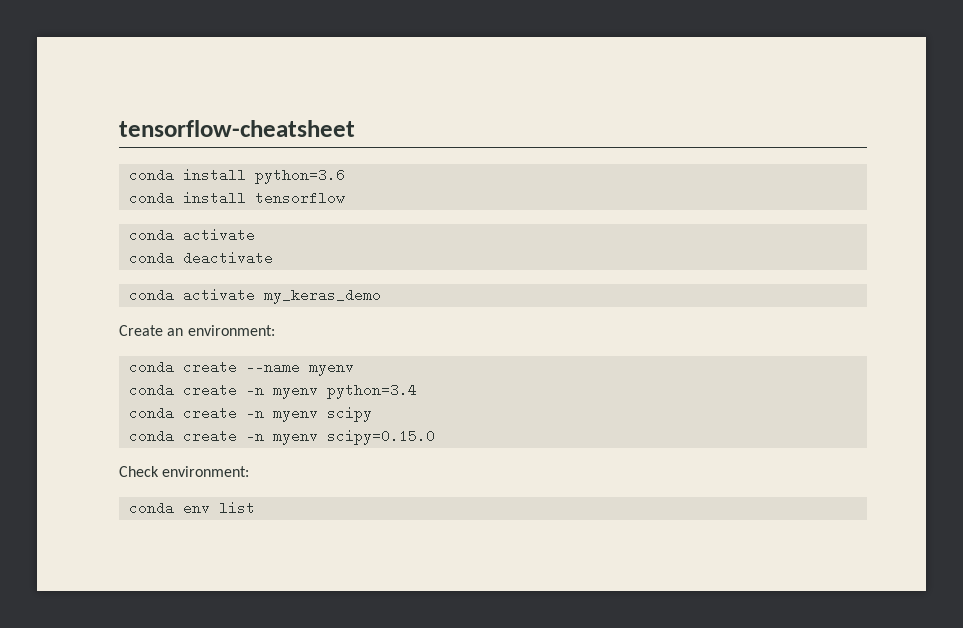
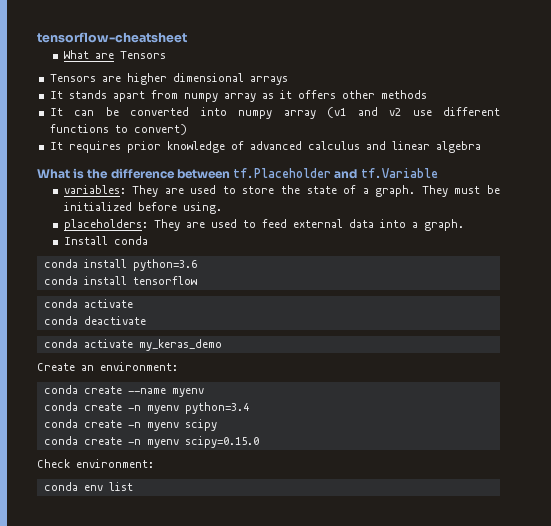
+ What are Tensors
+ Tensors are higher dimensional arrays
+ It stands apart from numpy array as it offers other methods
+ It can be converted into numpy array (v1 and v2 use different functions to convert)
+ It requires prior knowledge of advanced calculus and linear algebra
+ What is the difference between tf.Placeholder and tf.Variable
+ variables: They are used to store the state of a graph. They must be initialized before using.
+ placeholders: They are used to feed external data into a graph.
+ Install conda

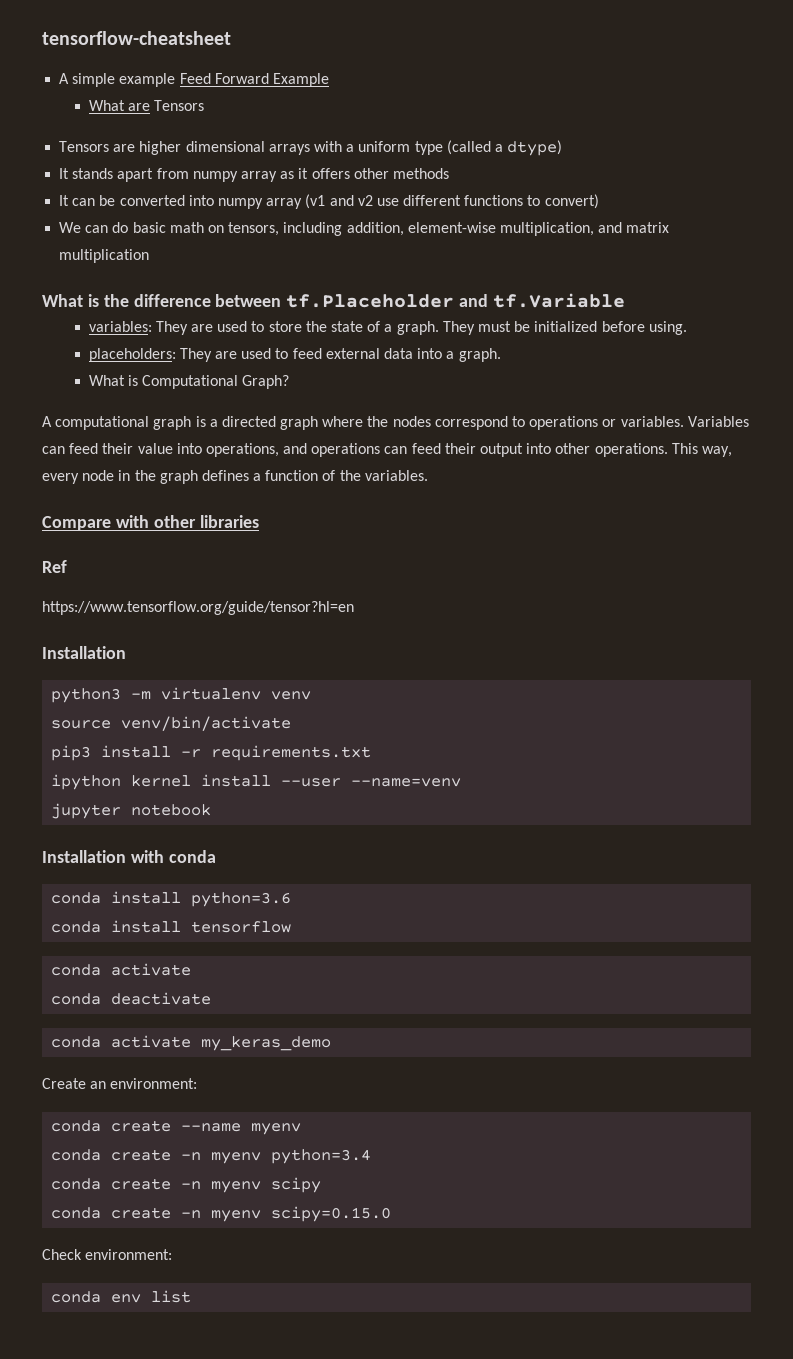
+ A simple example Feed Forward Example
- Tensors are higher dimensional arrays
+ Tensors are higher dimensional arrays with a uniform type (called a dtype)
- It requires prior knowledge of advanced calculus and linear algebra
+ We can do basic math on tensors, including addition, element-wise multiplication, and matrix multiplication
- Install conda
+ What is Computational Graph?
+ A computational graph is a directed graph where the nodes correspond to operations or variables. Variables can feed their value into operations, and operations can feed their output into other operations. This way, every node in the graph defines a function of the variables.
+ Compare with other libraries
+ Ref
+ https://www.tensorflow.org/guide/tensor?hl=en
+ Installation
+ python3 -m virtualenv venv
+ source venv/bin/activate
+ pip3 install -r requirements.txt
+ ipython kernel install --user --name=venv
+ jupyter notebook
+ Installation with conda

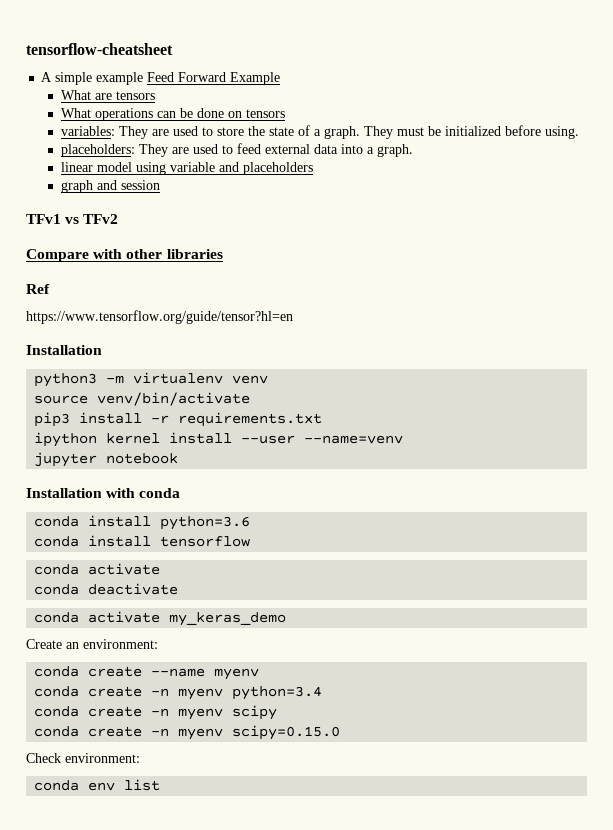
- What are Tensors
- Tensors are higher dimensional arrays with a uniform type (called a dtype)
- It stands apart from numpy array as it offers other methods
- It can be converted into numpy array (v1 and v2 use different functions to convert)
- We can do basic math on tensors, including addition, element-wise multiplication, and matrix multiplication
- What is the difference between tf.Placeholder and tf.Variable
+ What are tensors
+ What operations can be done on tensors
- What is Computational Graph?
- A computational graph is a directed graph where the nodes correspond to operations or variables. Variables can feed their value into operations, and operations can feed their output into other operations. This way, every node in the graph defines a function of the variables.
+ linear model using variable and placeholders
+ graph and session
+ TFv1 vs TFv2

